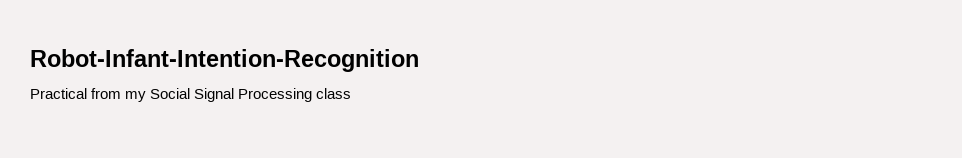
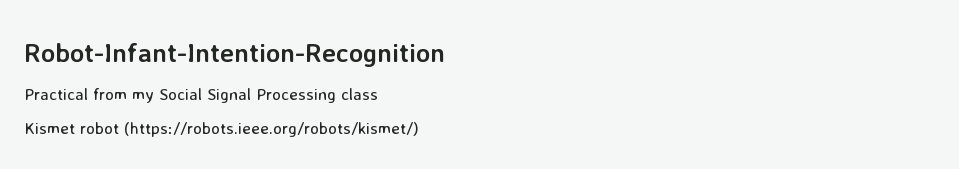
+ Kismet robot (https://robots.ieee.org/robots/kismet/)

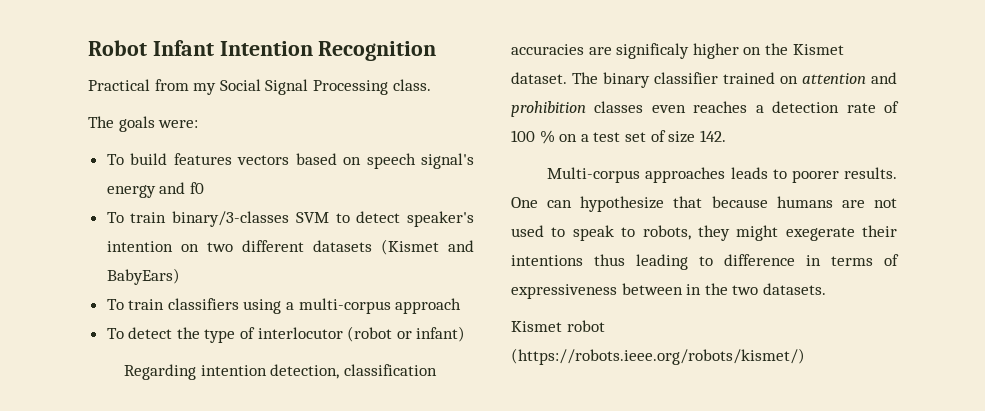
- Robot-Infant-Intention-Recognition
+ Robot Infant Intention Recognition
- Practical from my Social Signal Processing class
+ Practical from my Social Signal Processing class.
+ The goals were:
+ To build features vectors based on speech signal's energy and f0
+ To train binary/3-classes SVM to detect speaker's intention on two different datasets (Kismet and BabyEars)
+ To train classifiers using a multi-corpus approach
+ To detect the type of interlocutor (robot or infant)
+ Regarding intention detection, classification accuracies are significaly higher on the Kismet dataset. The binary classifier trained on attention and prohibition classes even reaches a detection rate of 100 % on a test set of size 142.
+ Multi-corpus approaches leads to poorer results. One can hypothesize that because humans are not used to speak to robots, they might exegerate their intentions thus leading to difference in terms of expressiveness between in the two datasets.

